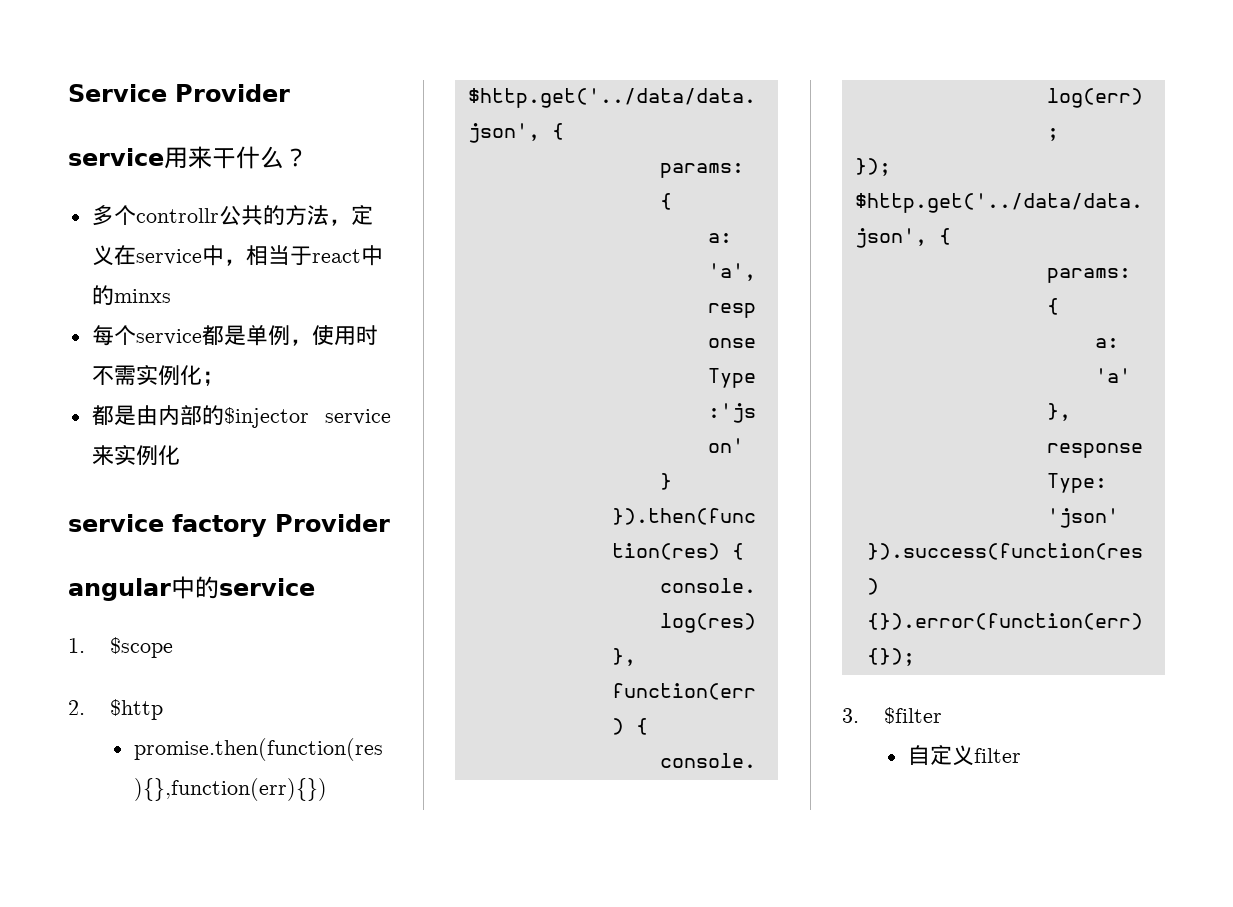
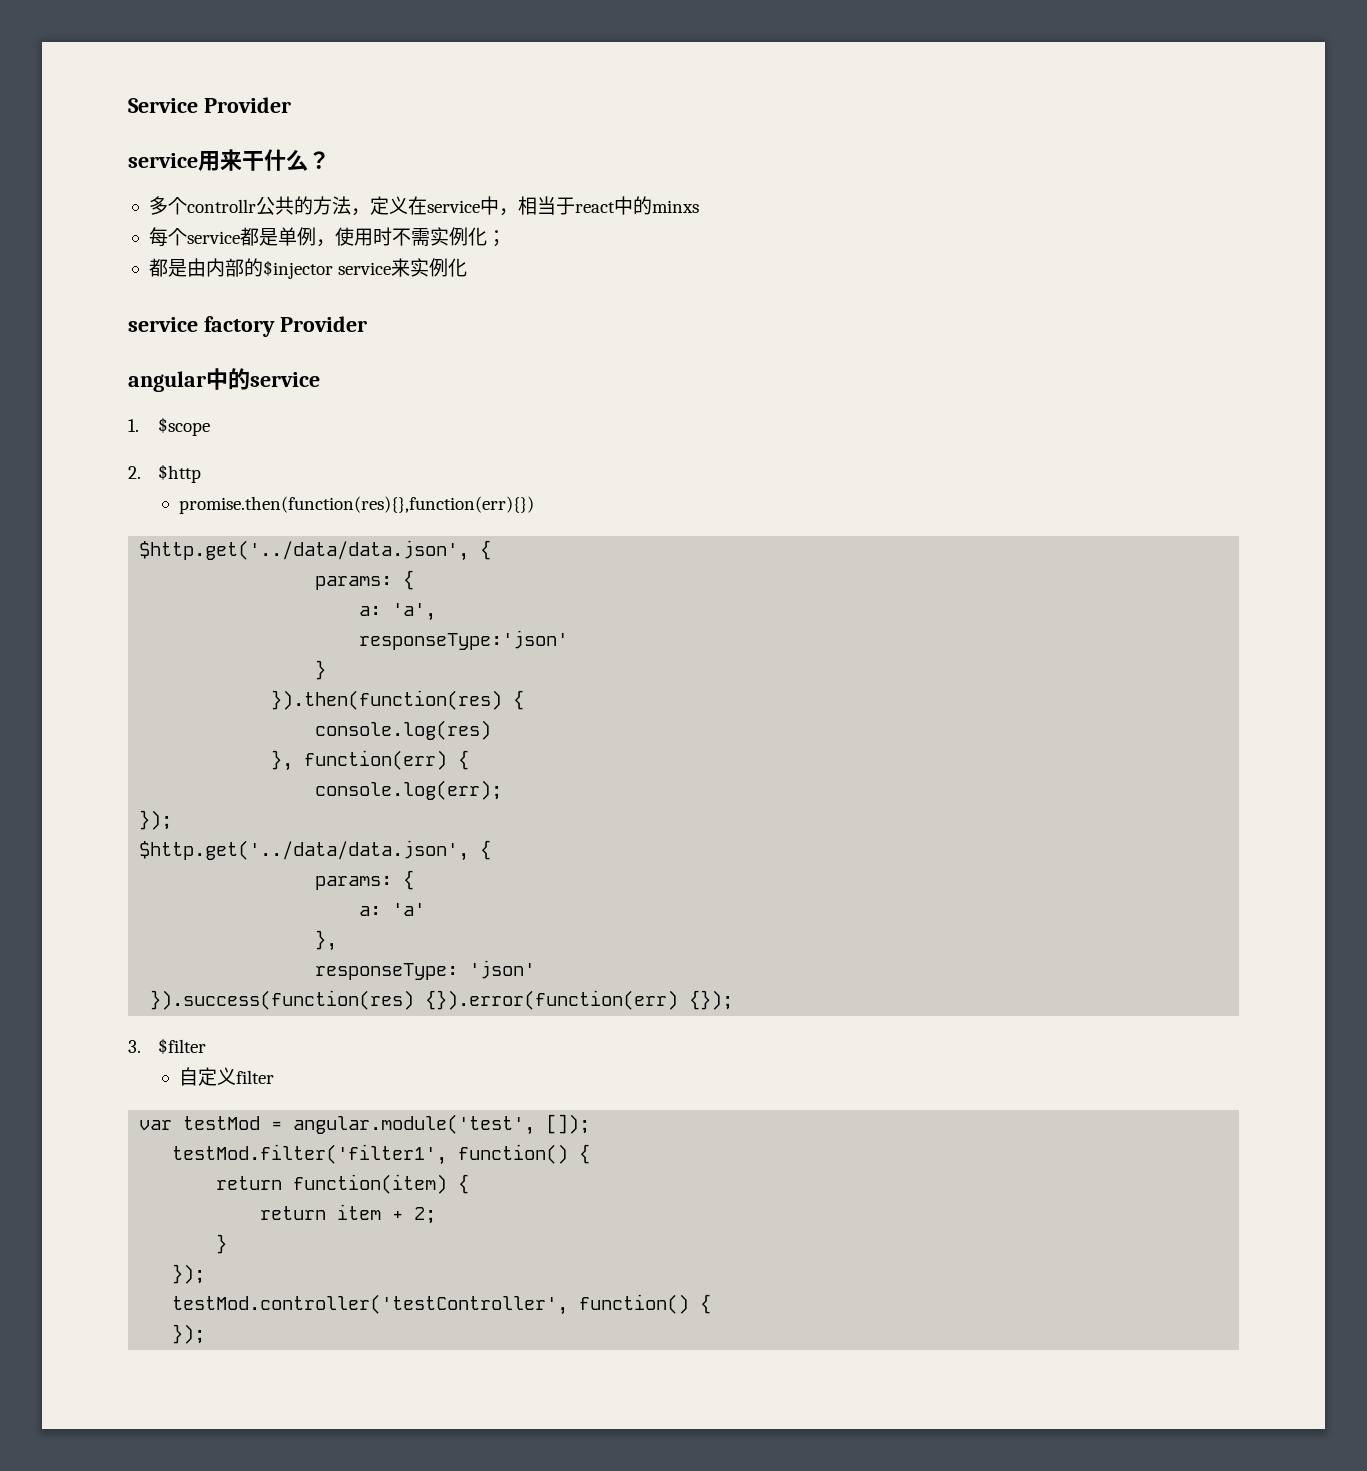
+ var testMod = angular.module('test', []);
+ testMod.filter('filter1', function() {
+ return function(item) {
+ return item + 2;
+ }
+ });
+ testMod.controller('testController', function() {
+ });

